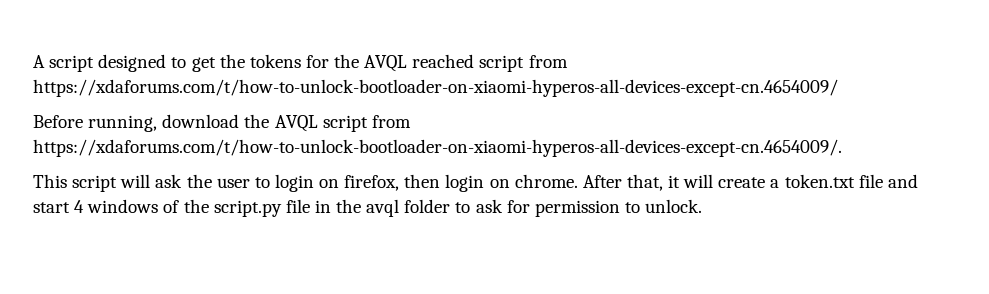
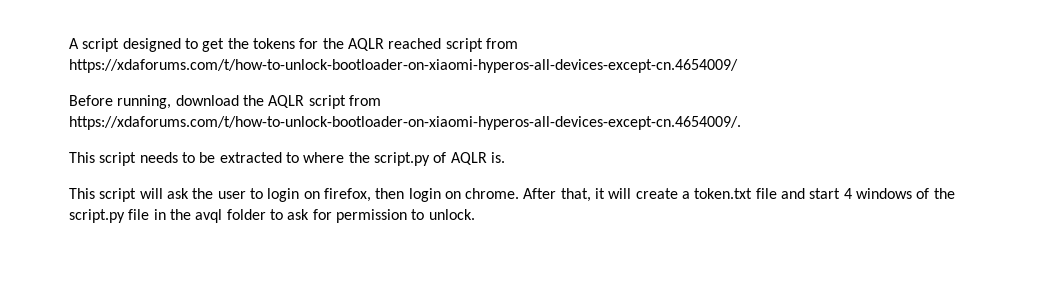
- A script designed to get the tokens for the AVQL reached script from https://xdaforums.com/t/how-to-unlock-bootloader-on-xiaomi-hyperos-all-devices-except-cn.4654009/
+ A script designed to get the tokens for the AQLR reached script from https://xdaforums.com/t/how-to-unlock-bootloader-on-xiaomi-hyperos-all-devices-except-cn.4654009/
- Before running, download the AVQL script from https://xdaforums.com/t/how-to-unlock-bootloader-on-xiaomi-hyperos-all-devices-except-cn.4654009/.
+ Before running, download the AQLR script from https://xdaforums.com/t/how-to-unlock-bootloader-on-xiaomi-hyperos-all-devices-except-cn.4654009/.
+ This script needs to be extracted to where the script.py of AQLR is.

